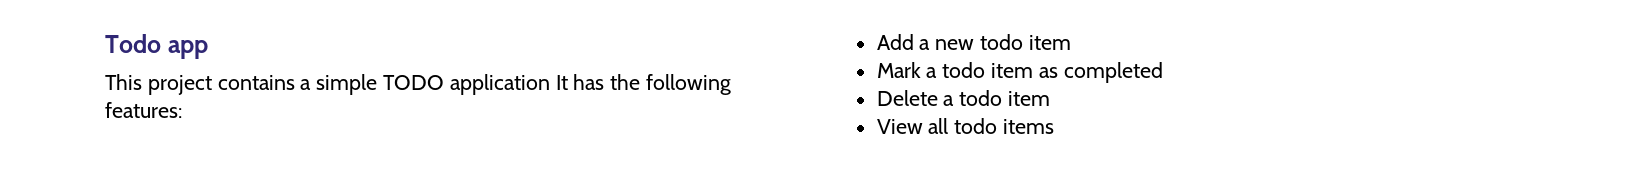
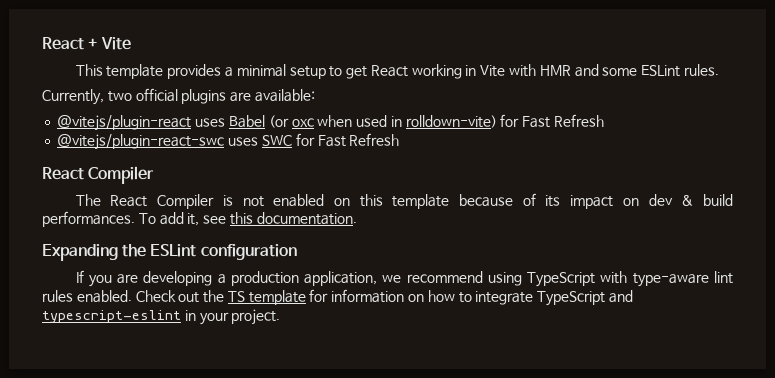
- Todo app
- This project contains a simple TODO application It has the following features:
- Add a new todo item
- Mark a todo item as completed
- Delete a todo item
- View all todo items
+ React + Vite
+ This template provides a minimal setup to get React working in Vite with HMR and some ESLint rules.
+ Currently, two official plugins are available:
+ @vitejs/plugin-react uses Babel (or oxc when used in rolldown-vite) for Fast Refresh
+ @vitejs/plugin-react-swc uses SWC for Fast Refresh
+ React Compiler
+ The React Compiler is not enabled on this template because of its impact on dev & build performances. To add it, see this documentation.
+ Expanding the ESLint configuration
+ If you are developing a production application, we recommend using TypeScript with type-aware lint rules enabled. Check out the TS template for information on how to integrate TypeScript and typescript-eslint in your project.

